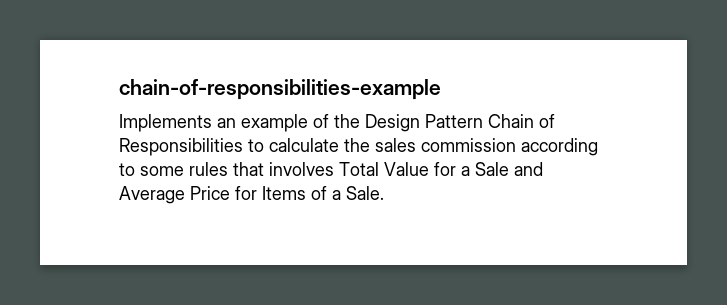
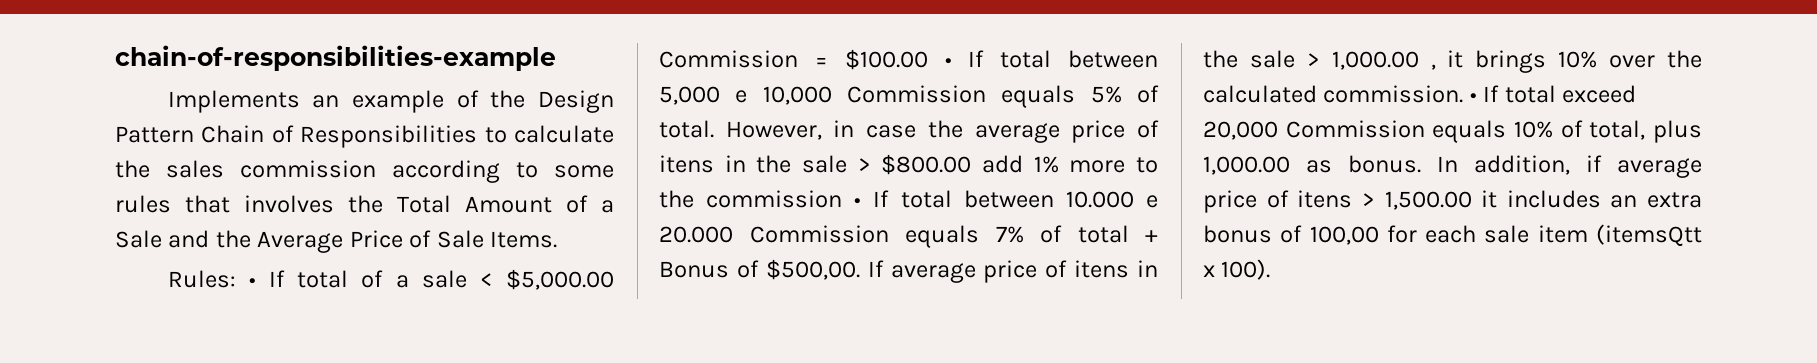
- Implements an example of the Design Pattern Chain of Responsibilities to calculate the sales commission according to some rules that involves Total Value for a Sale and Average Price for Items of a Sale.
+ Implements an example of the Design Pattern Chain of Responsibilities to calculate the sales commission according to some rules that involves the Total Amount of a Sale and the Average Price of Sale Items.
+ Rules: • If total of a sale < $5,000.00 Commission = $100.00 • If total between 5,000 e 10,000 Commission equals 5% of total. However, in case the average price of itens in the sale > $800.00 add 1% more to the commission • If total between 10.000 e 20.000 Commission equals 7% of total + Bonus of $500,00. If average price of itens in the sale > 1,000.00 , it brings 10% over the calculated commission. • If total exceed 20,000 Commission equals 10% of total, plus 1,000.00 as bonus. In addition, if average price of itens > 1,500.00 it includes an extra bonus of 100,00 for each sale item (itemsQtt x 100).

